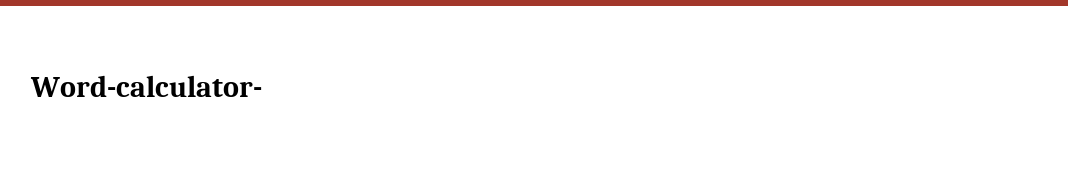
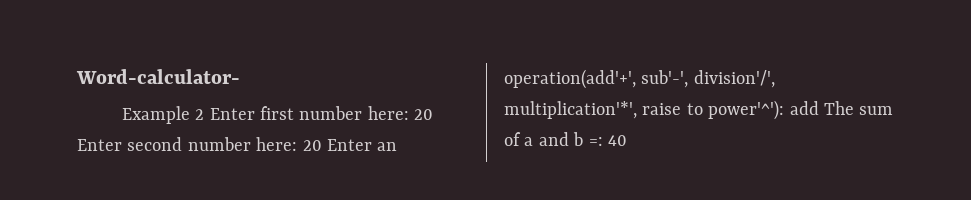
+ Example 2 Enter first number here: 20 Enter second number here: 20 Enter an operation(add'+', sub'-', division'/', multiplication'*', raise to power'^'): add The sum of a and b =: 40

